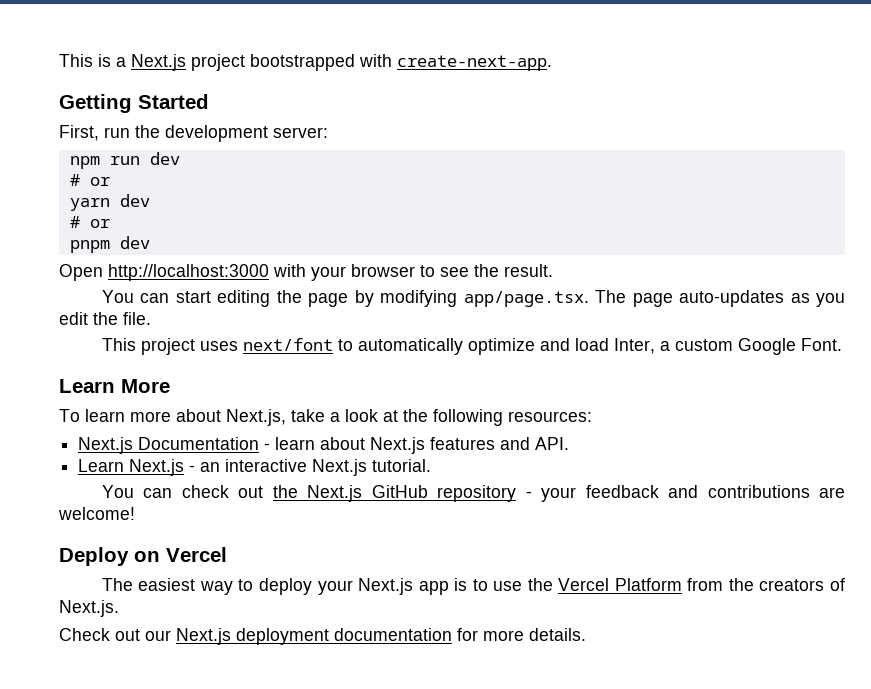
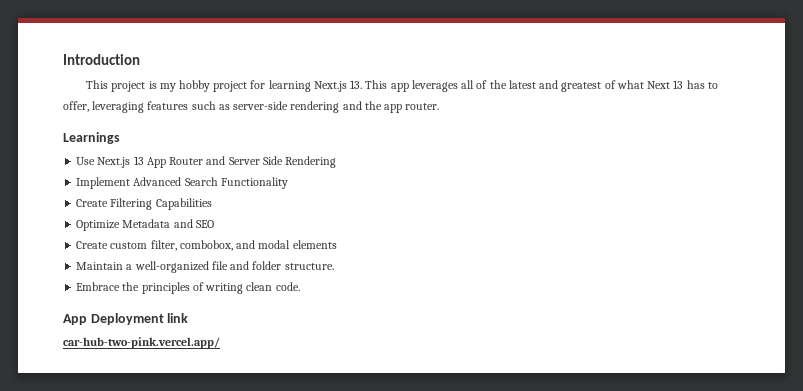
- This is a Next.js project bootstrapped with create-next-app.
- Getting Started
- First, run the development server:
- npm run dev
- # or
- yarn dev
- # or
- pnpm dev
- Open http://localhost:3000 with your browser to see the result.
- You can start editing the page by modifying app/page.tsx. The page auto-updates as you edit the file.
- This project uses next/font to automatically optimize and load Inter, a custom Google Font.
- Learn More
- To learn more about Next.js, take a look at the following resources:
- Next.js Documentation - learn about Next.js features and API.
- Learn Next.js - an interactive Next.js tutorial.
- You can check out the Next.js GitHub repository - your feedback and contributions are welcome!
- Deploy on Vercel
- The easiest way to deploy your Next.js app is to use the Vercel Platform from the creators of Next.js.
- Check out our Next.js deployment documentation for more details.
+ Introduction
+ This project is my hobby project for learning Next.js 13. This app leverages all of the latest and greatest of what Next 13 has to offer, leveraging features such as server-side rendering and the app router.
+ Learnings
+ Use Next.js 13 App Router and Server Side Rendering
+ Implement Advanced Search Functionality
+ Create Filtering Capabilities
+ Optimize Metadata and SEO
+ Create custom filter, combobox, and modal elements
+ Maintain a well-organized file and folder structure.
+ Embrace the principles of writing clean code.
+ App Deployment link
+ car-hub-two-pink.vercel.app/

